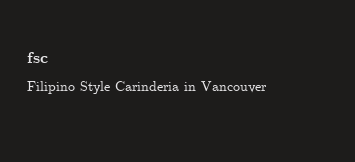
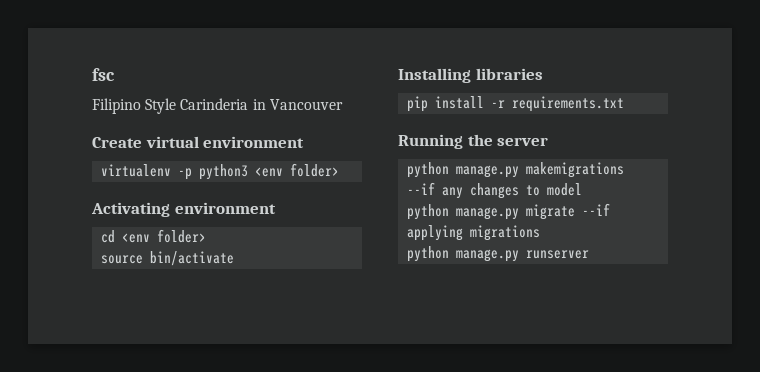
+ Create virtual environment
+ virtualenv -p python3 <env folder>
+ Activating environment
+ cd <env folder>
+ source bin/activate
+ Installing libraries
+ pip install -r requirements.txt
+ Running the server
+ python manage.py makemigrations --if any changes to model
+ python manage.py migrate --if applying migrations
+ python manage.py runserver

